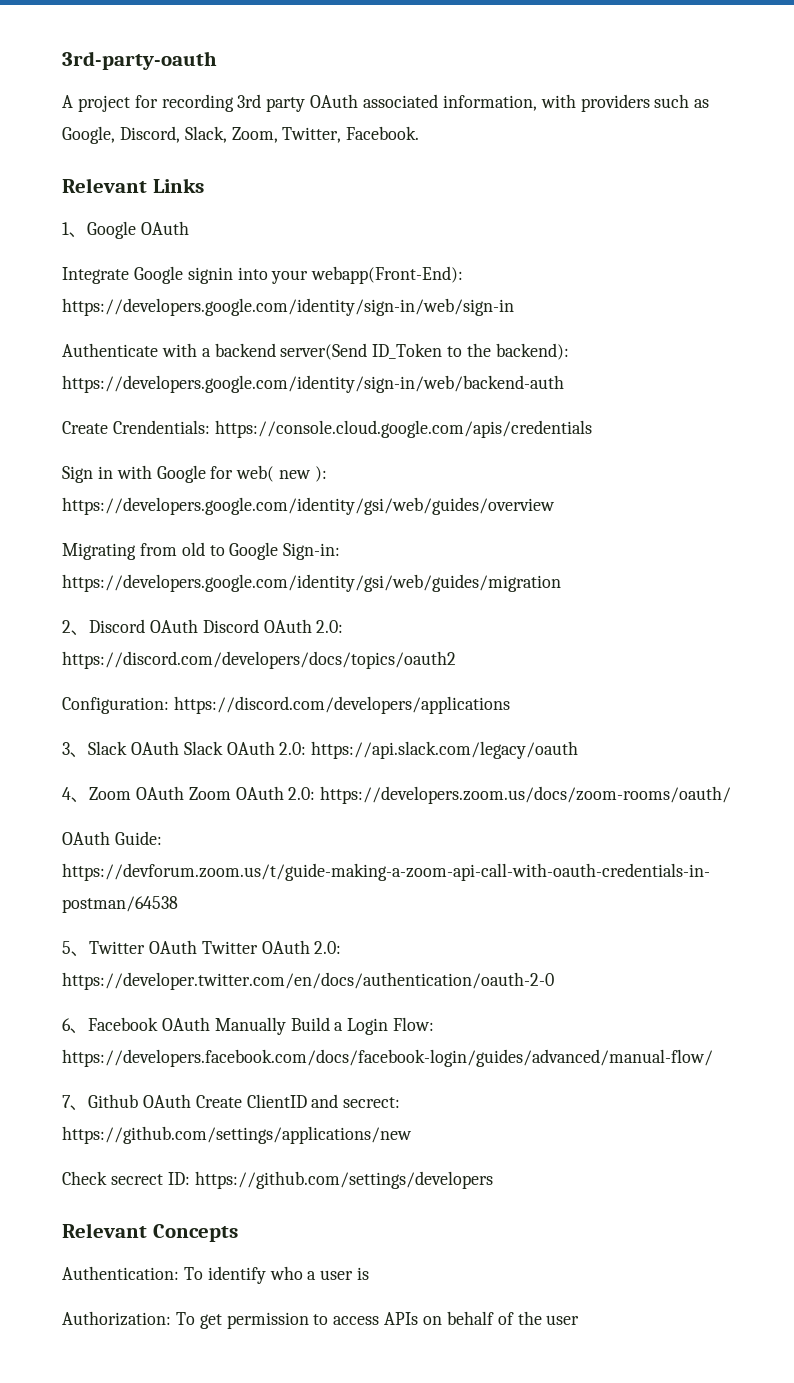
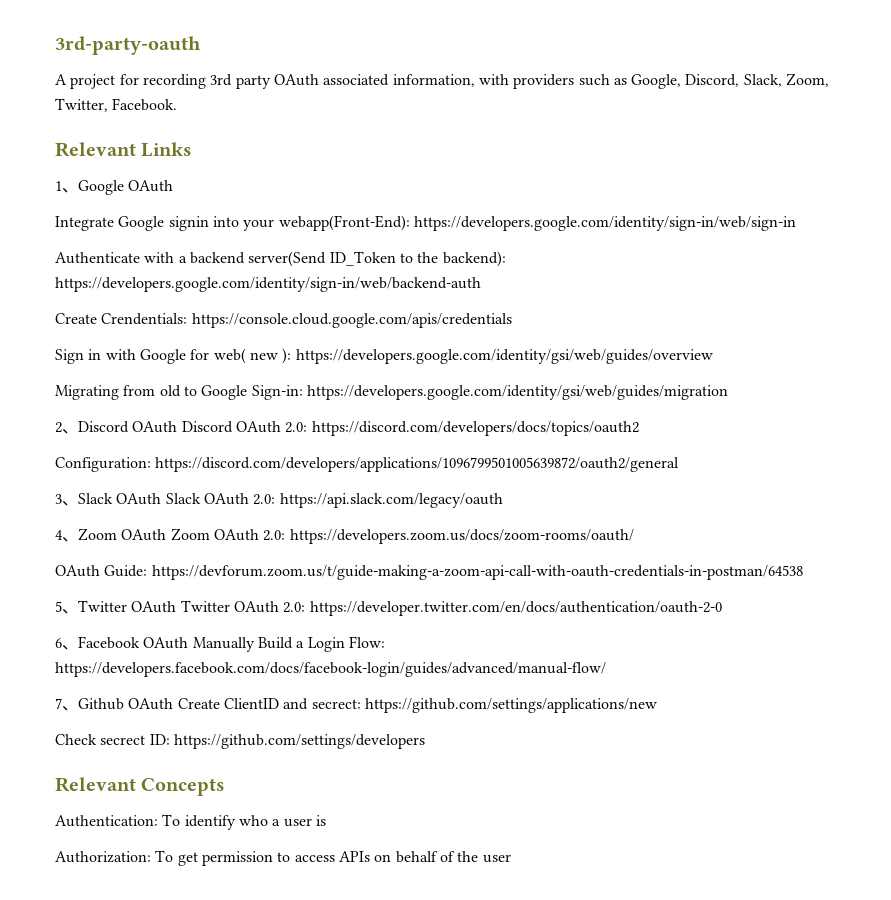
- Configuration: https://discord.com/developers/applications
+ Configuration: https://discord.com/developers/applications/1096799501005639872/oauth2/general

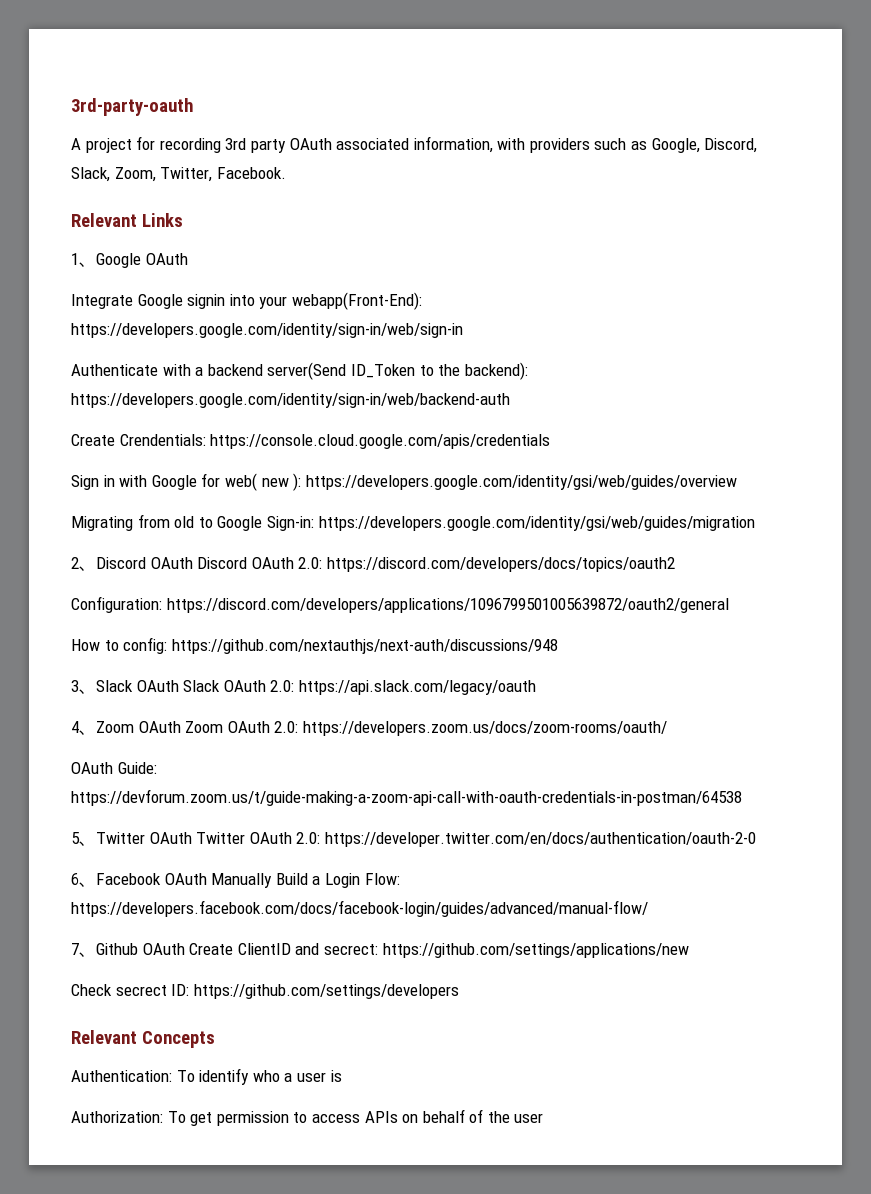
+ How to config: https://github.com/nextauthjs/next-auth/discussions/948

